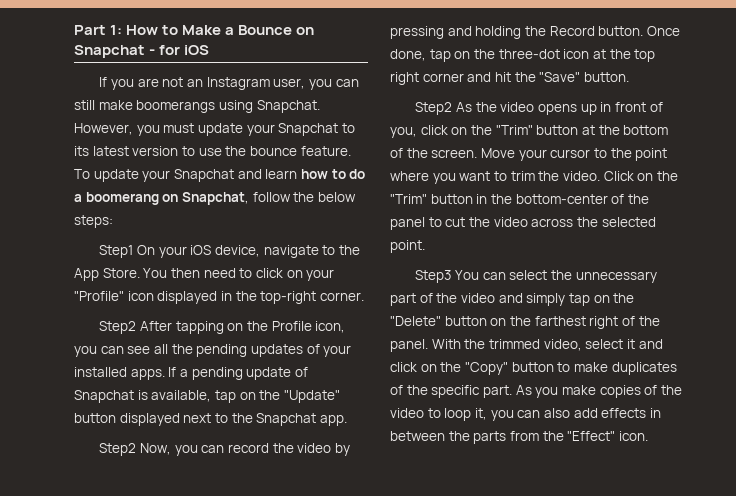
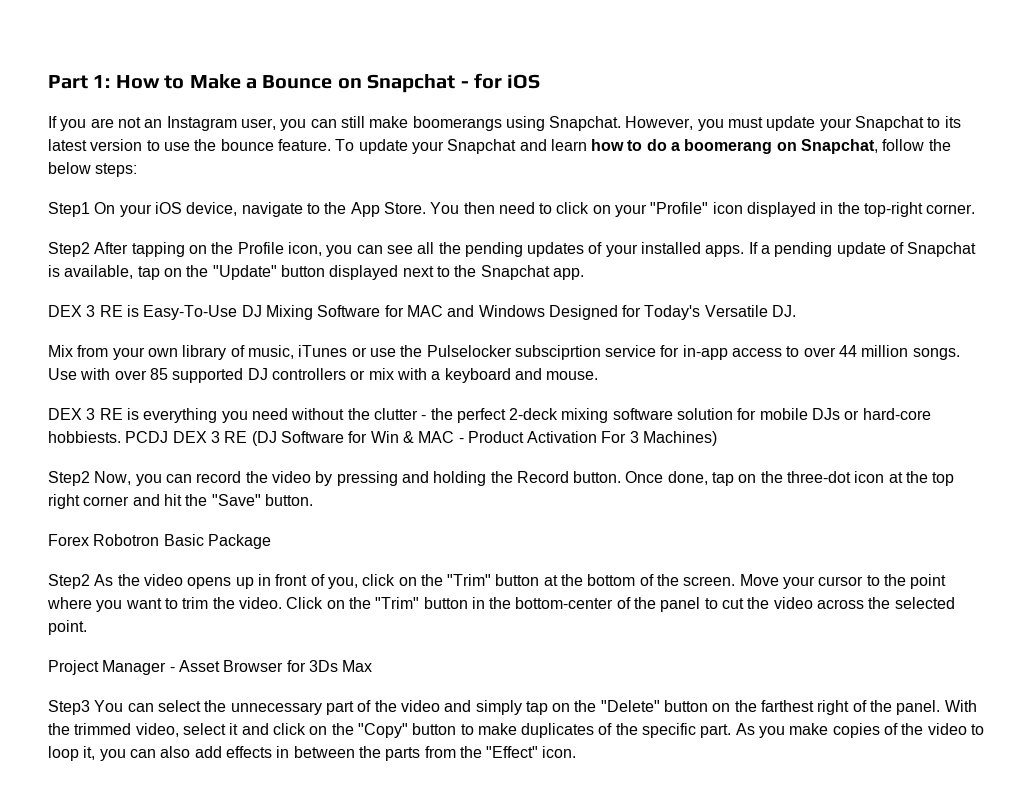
+ DEX 3 RE is Easy-To-Use DJ Mixing Software for MAC and Windows Designed for Today's Versatile DJ.
+ Mix from your own library of music, iTunes or use the Pulselocker subsciprtion service for in-app access to over 44 million songs. Use with over 85 supported DJ controllers or mix with a keyboard and mouse.
+ DEX 3 RE is everything you need without the clutter - the perfect 2-deck mixing software solution for mobile DJs or hard-core hobbiests. PCDJ DEX 3 RE (DJ Software for Win & MAC - Product Activation For 3 Machines)
+ Forex Robotron Basic Package
+ Project Manager - Asset Browser for 3Ds Max

